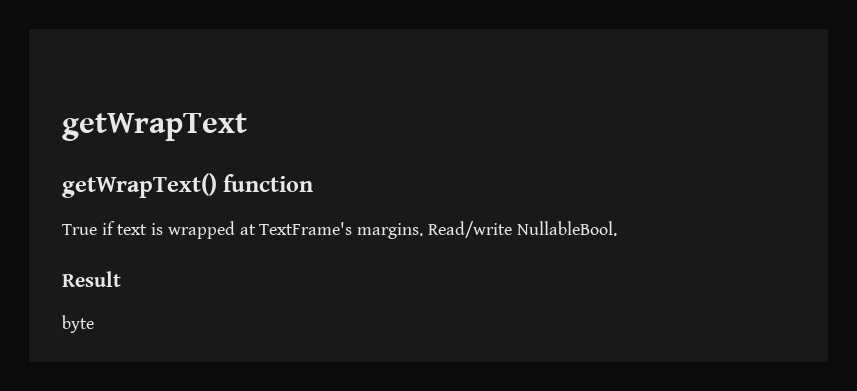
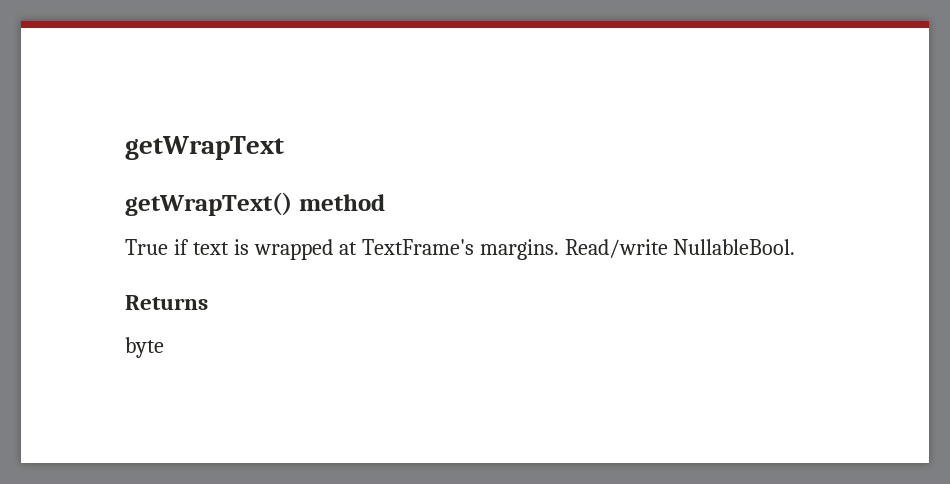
- getWrapText() function
+ getWrapText() method
- Result
+ Returns

